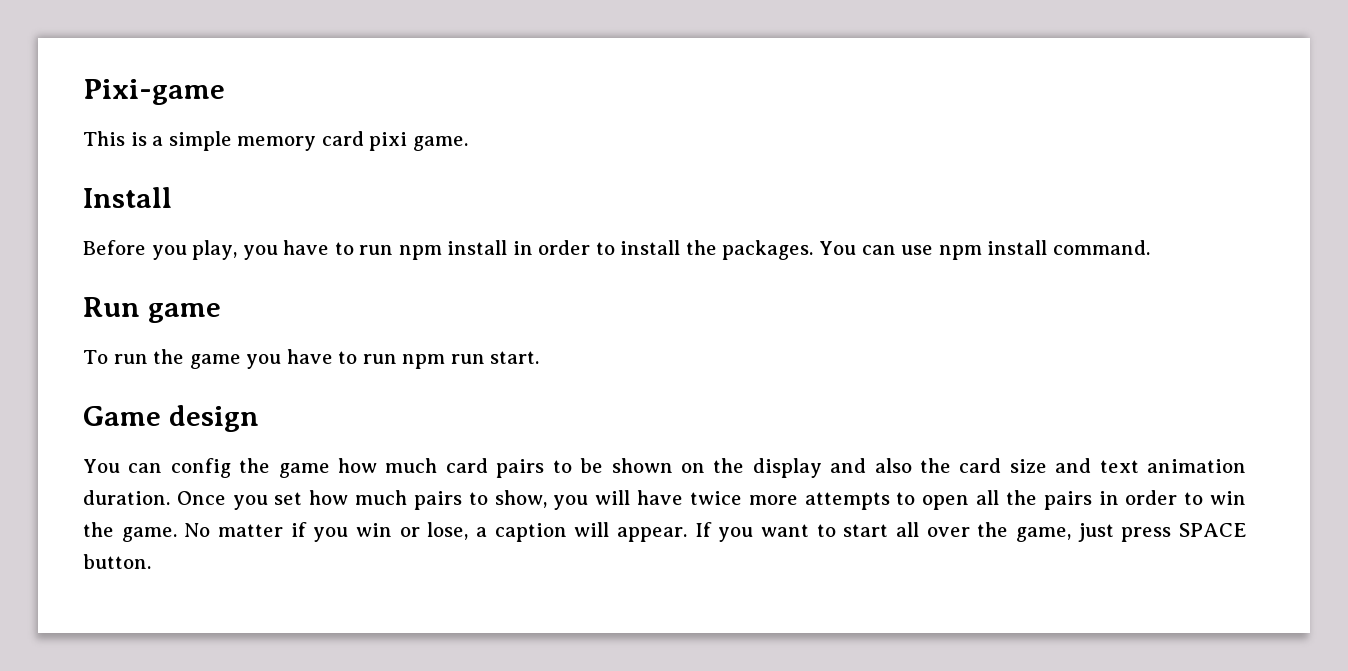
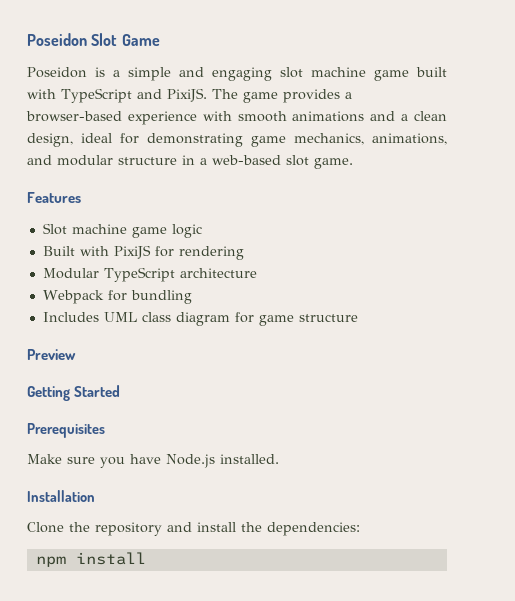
- Pixi-game
- This is a simple memory card pixi game.
- Install
- Before you play, you have to run npm install in order to install the packages. You can use npm install command.
- Run game
- To run the game you have to run npm run start.
- Game design
- You can config the game how much card pairs to be shown on the display and also the card size and text animation duration. Once you set how much pairs to show, you will have twice more attempts to open all the pairs in order to win the game. No matter if you win or lose, a caption will appear. If you want to start all over the game, just press SPACE button.
+ Poseidon Slot Game
+ Poseidon is a simple and engaging slot machine game built with TypeScript and PixiJS. The game provides a browser-based experience with smooth animations and a clean design, ideal for demonstrating game mechanics, animations, and modular structure in a web-based slot game.
+ Features
+ Slot machine game logic
+ Built with PixiJS for rendering
+ Modular TypeScript architecture
+ Webpack for bundling
+ Includes UML class diagram for game structure
+ Preview
+ Getting Started
+ Prerequisites
+ Make sure you have Node.js installed.
+ Installation
+ Clone the repository and install the dependencies:
+ npm install

